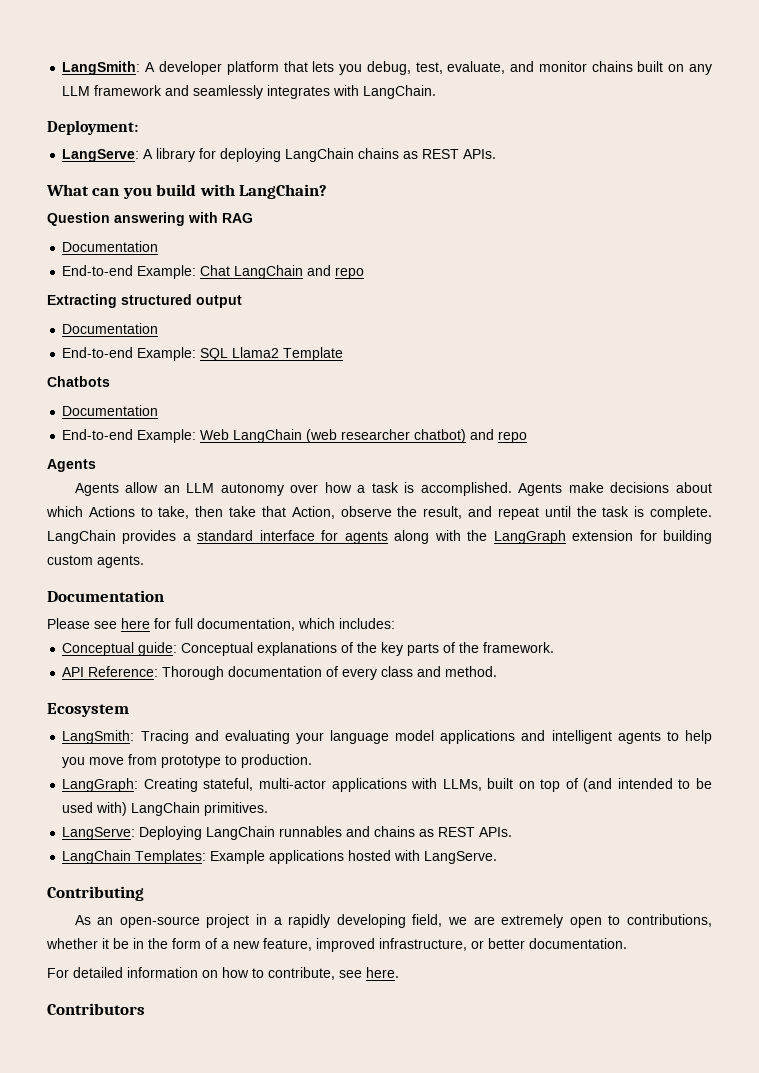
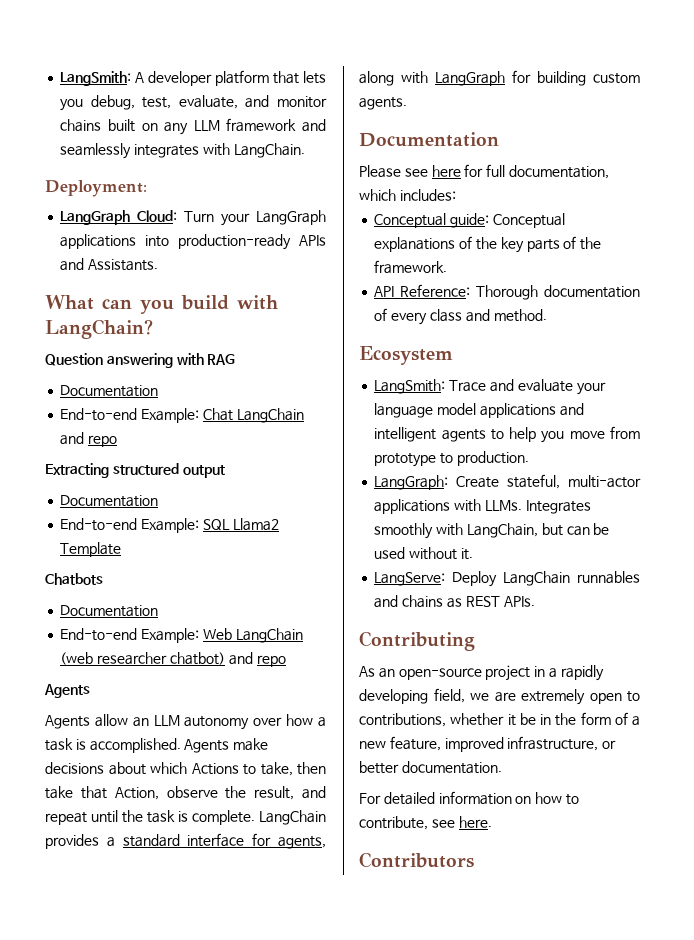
- LangServe: A library for deploying LangChain chains as REST APIs.
+ LangGraph Cloud: Turn your LangGraph applications into production-ready APIs and Assistants.
- LangChain provides a standard interface for agents along with the LangGraph extension for building custom agents.
+ LangChain provides a standard interface for agents, along with LangGraph for building custom agents.
- LangSmith: Tracing and evaluating your language model applications and intelligent agents to help you move from prototype to production.
+ LangSmith: Trace and evaluate your language model applications and intelligent agents to help you move from prototype to production.
- LangGraph: Creating stateful, multi-actor applications with LLMs, built on top of (and intended to be used with) LangChain primitives.
- LangServe: Deploying LangChain runnables and chains as REST APIs.
+ LangGraph: Create stateful, multi-actor applications with LLMs. Integrates smoothly with LangChain, but can be used without it.
+ LangServe: Deploy LangChain runnables and chains as REST APIs.
- LangChain Templates: Example applications hosted with LangServe.

